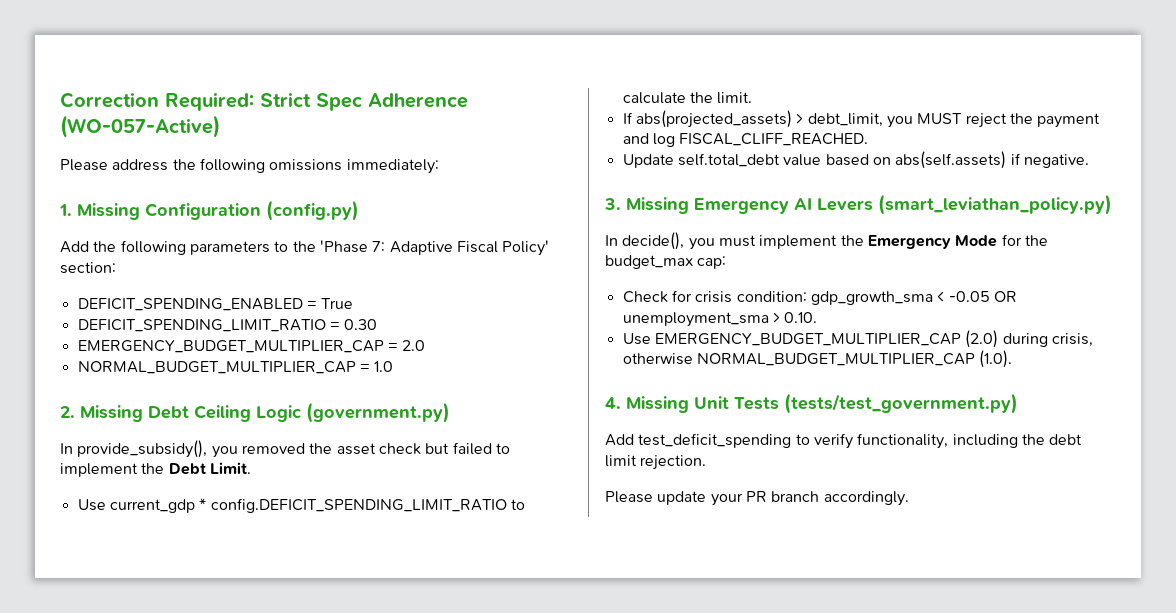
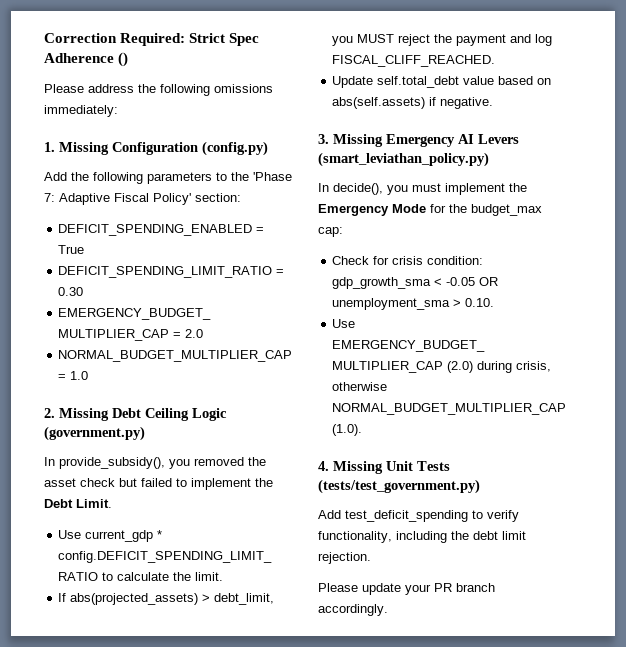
- Correction Required: Strict Spec Adherence (WO-057-Active)
+ Correction Required: Strict Spec Adherence ()

